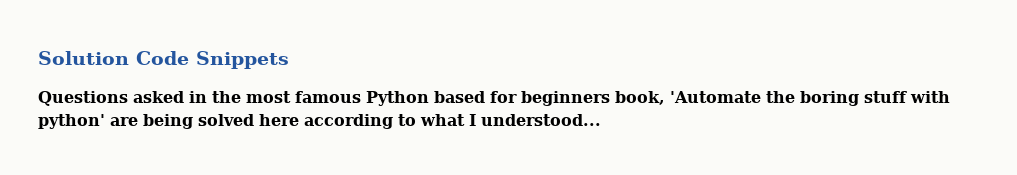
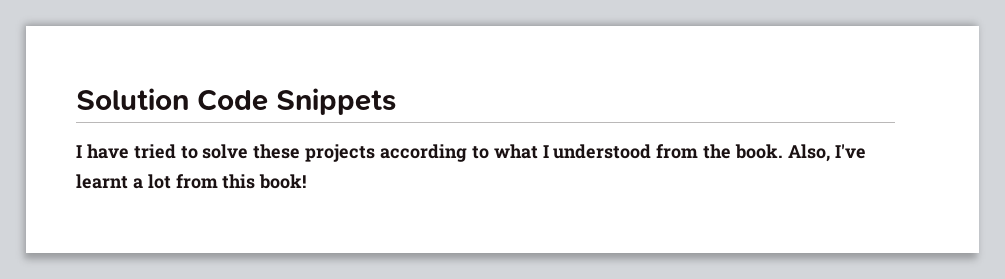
- Questions asked in the most famous Python based for beginners book, 'Automate the boring stuff with python' are being solved here according to what I understood...
+ I have tried to solve these projects according to what I understood from the book. Also, I've learnt a lot from this book!

